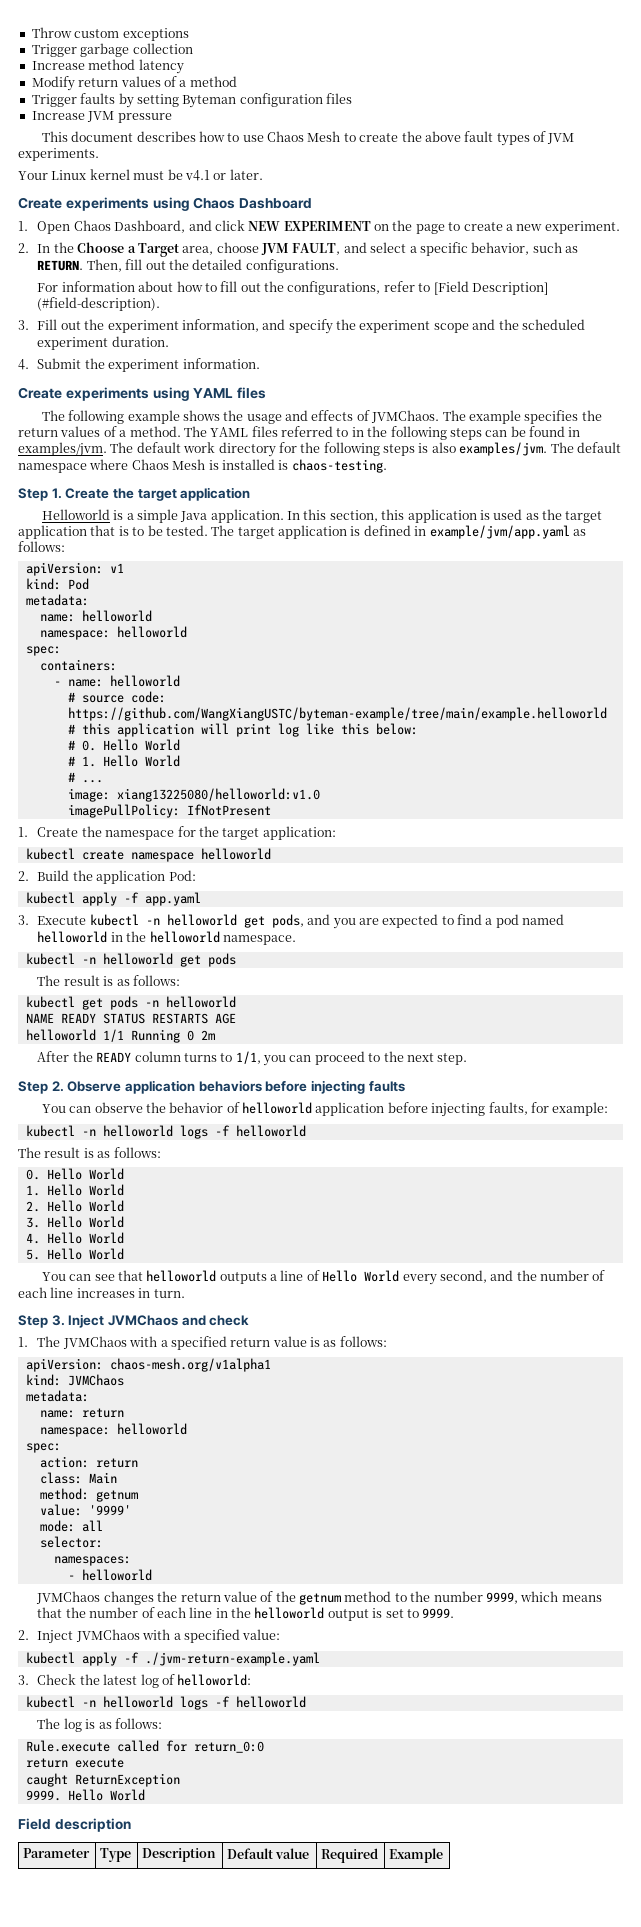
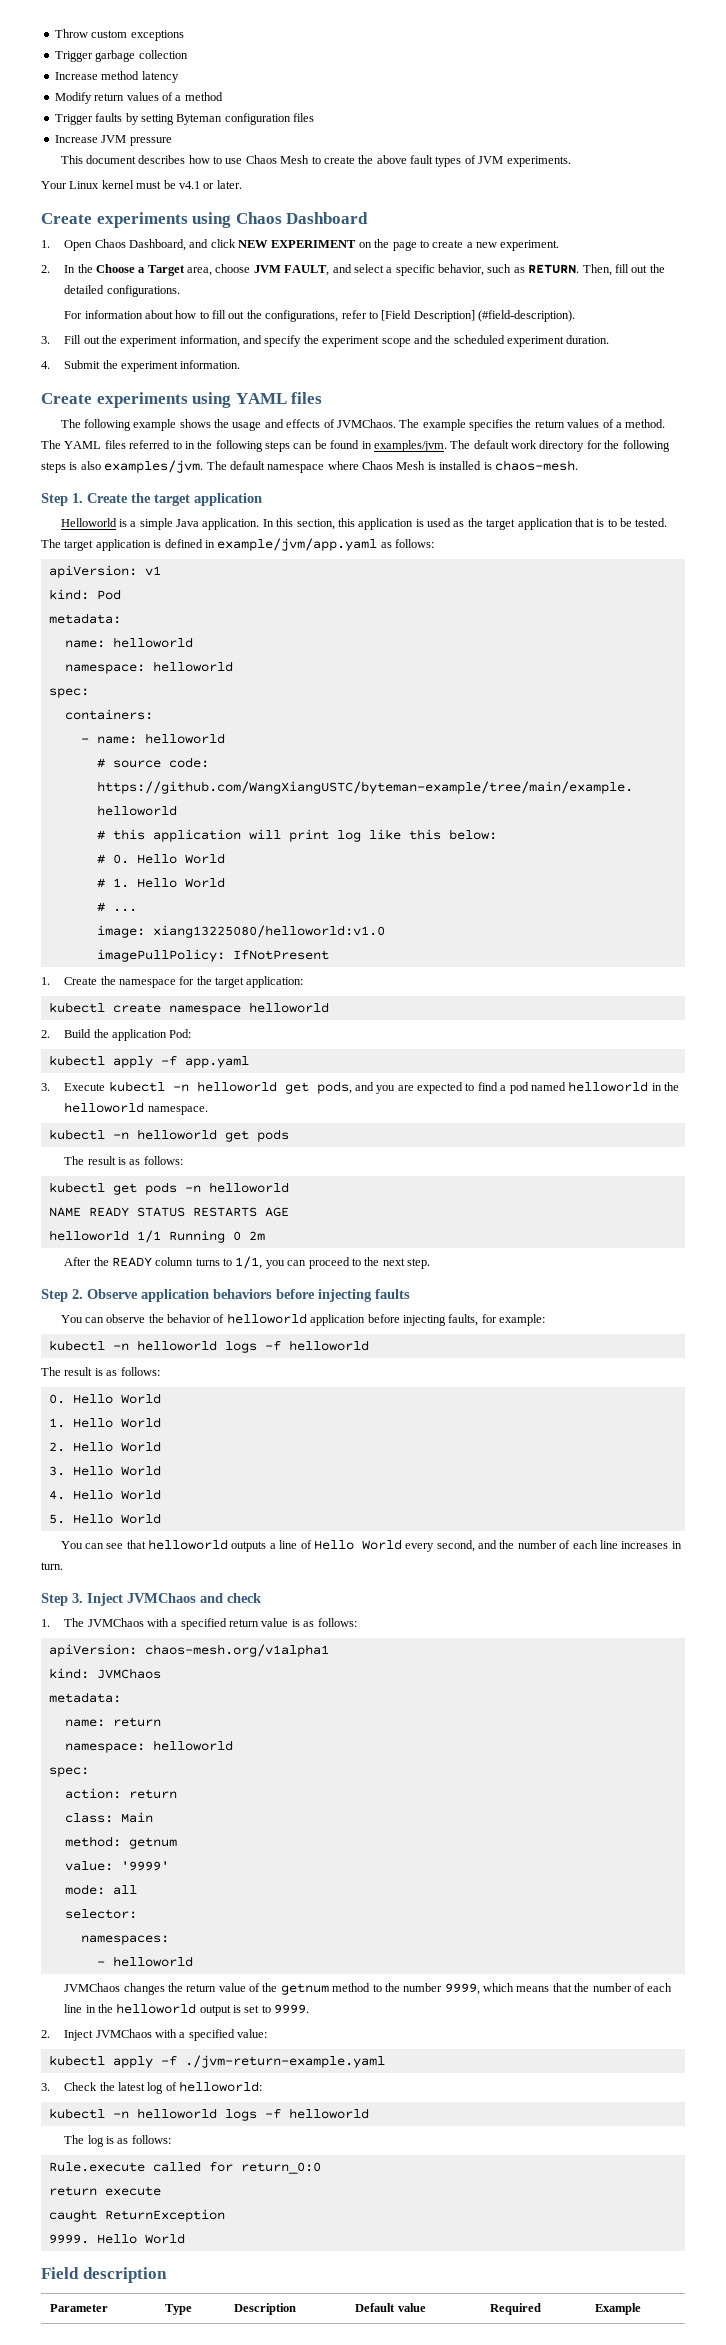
- The default namespace where Chaos Mesh is installed is chaos-testing.
+ The default namespace where Chaos Mesh is installed is chaos-mesh.

